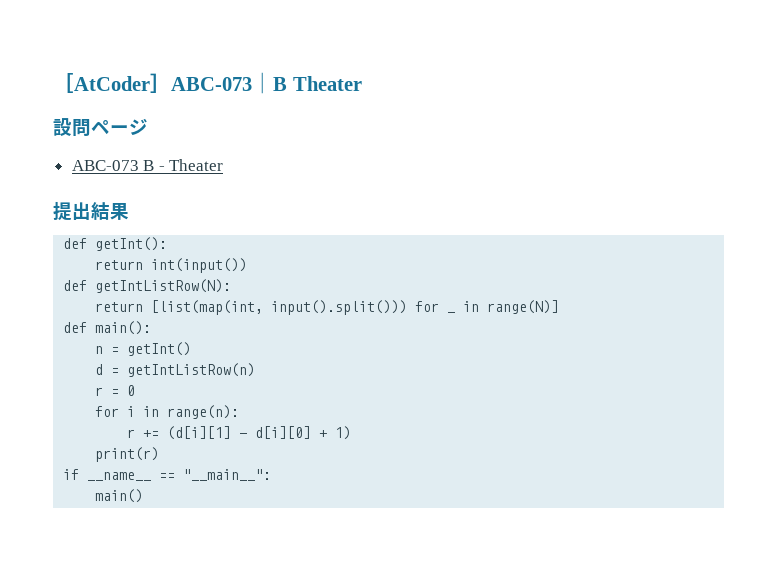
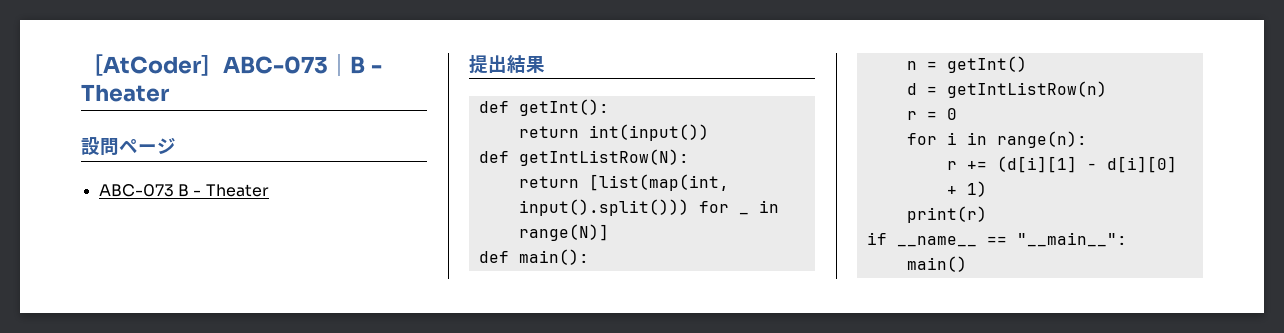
- ［AtCoder］ABC-073｜B Theater
+ ［AtCoder］ABC-073｜B - Theater

